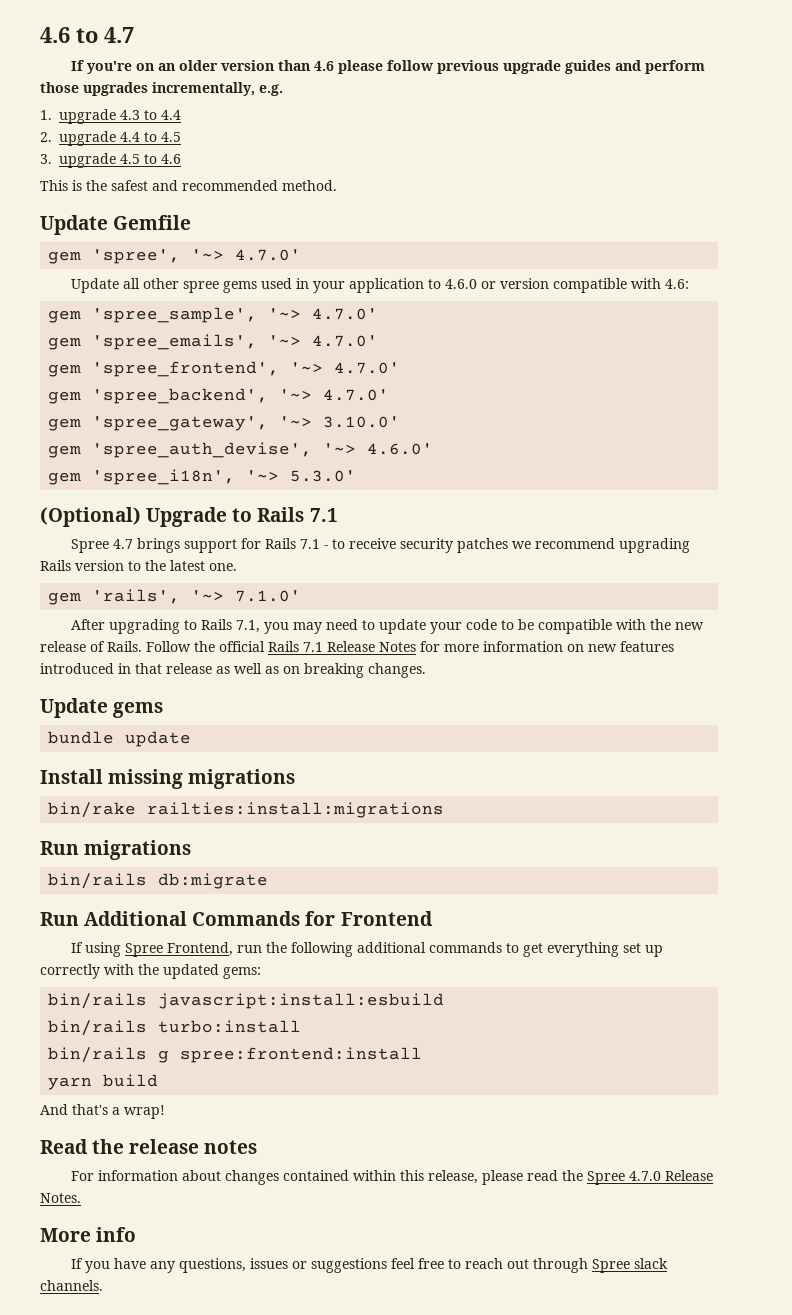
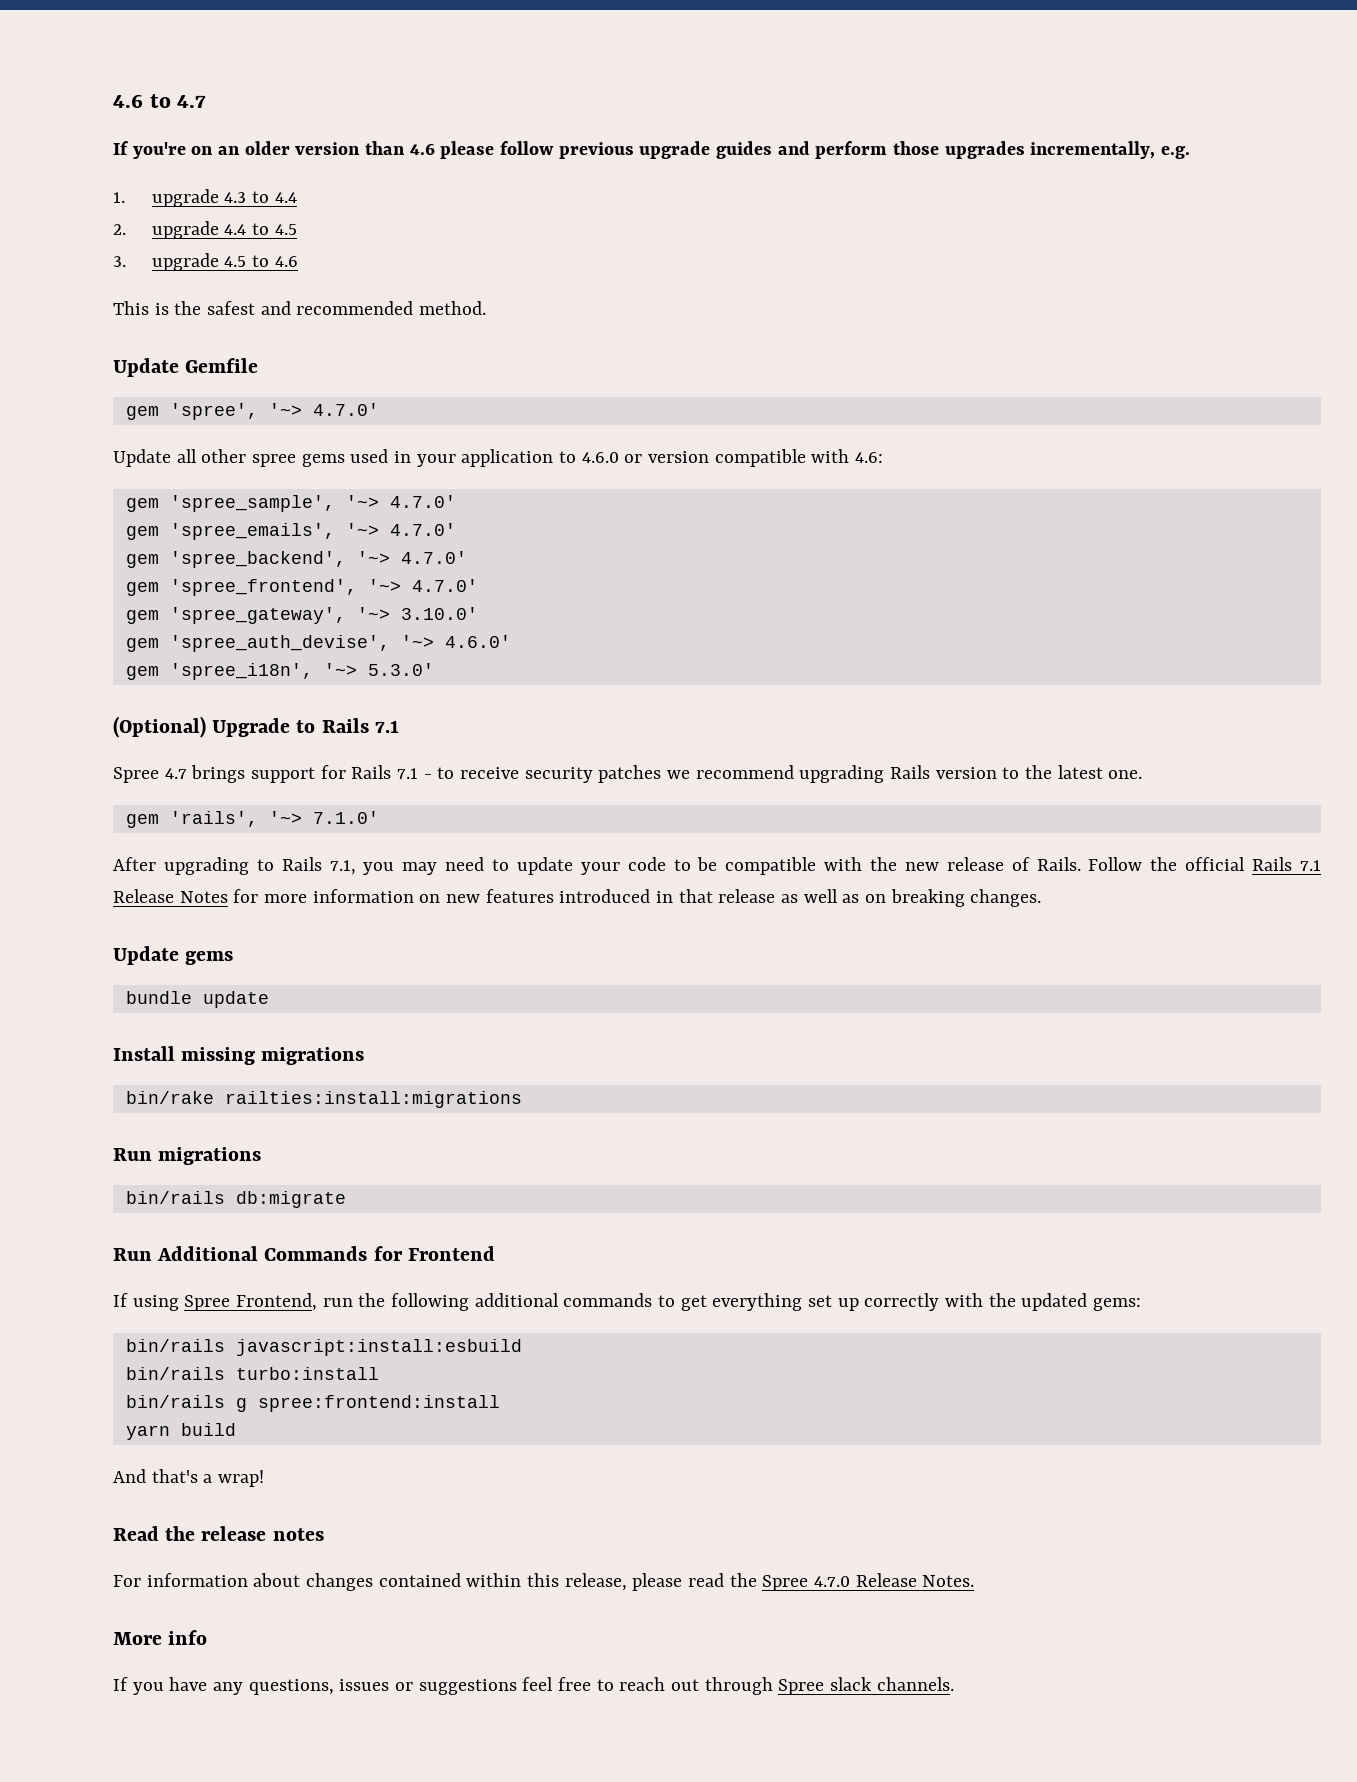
+ gem 'spree_backend', '~> 4.7.0'
  gem 'spree_frontend', '~> 4.7.0'
- gem 'spree_backend', '~> 4.7.0'

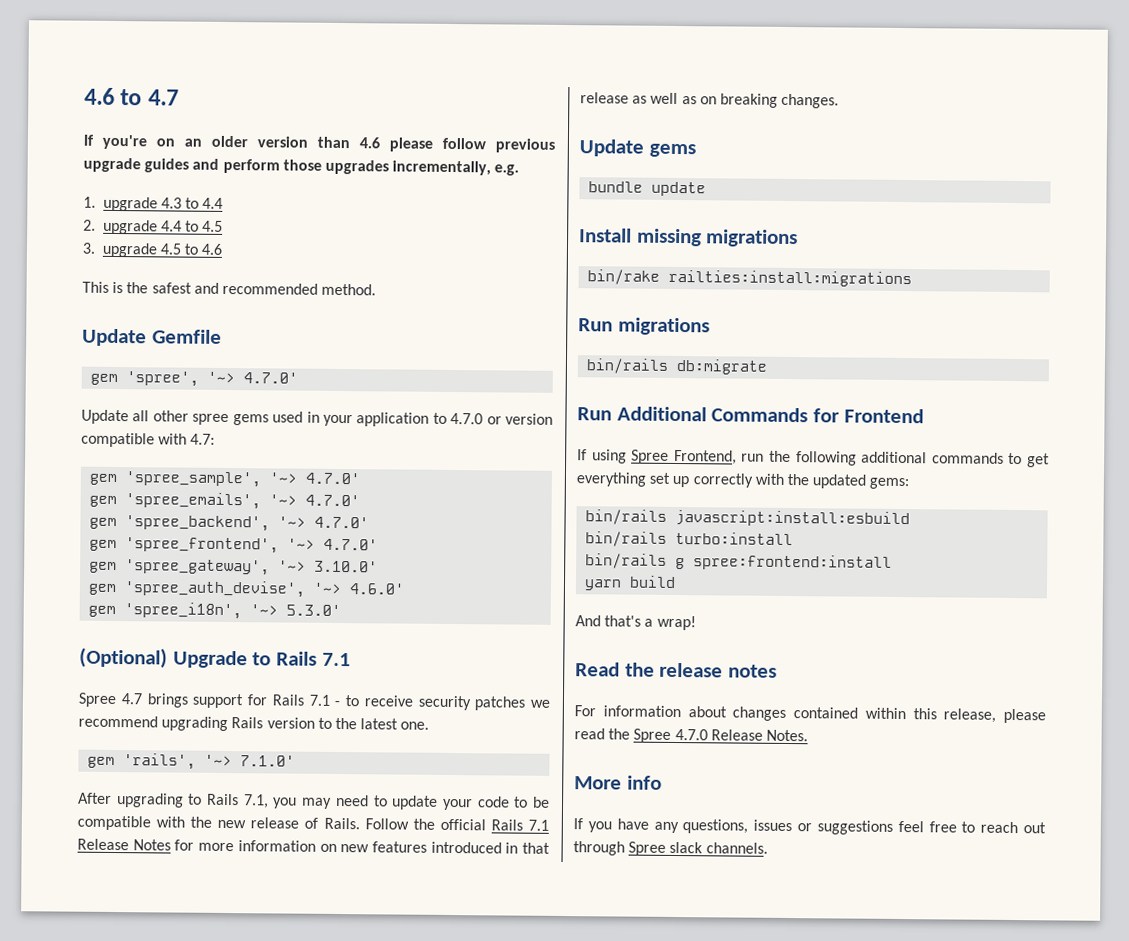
- Update all other spree gems used in your application to 4.6.0 or version compatible with 4.6:
+ Update all other spree gems used in your application to 4.7.0 or version compatible with 4.7:

